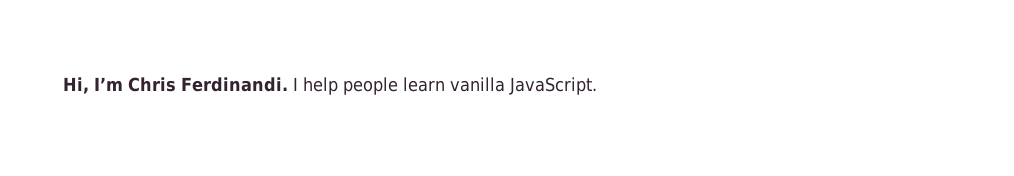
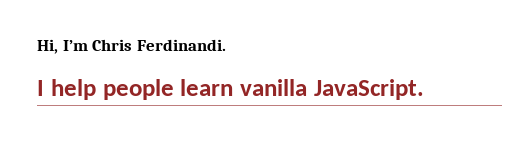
- Hi, I’m Chris Ferdinandi. I help people learn vanilla JavaScript.
+ Hi, I’m Chris Ferdinandi.
+ I help people learn vanilla JavaScript.

